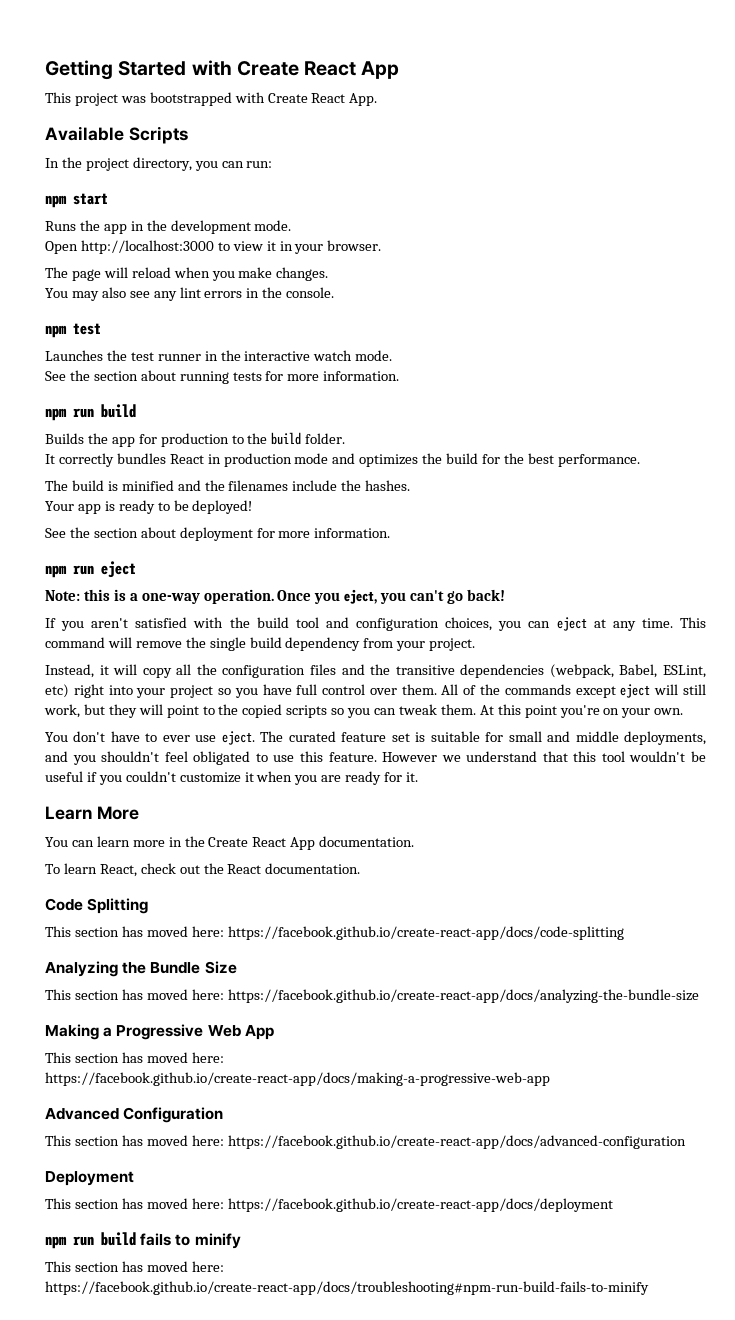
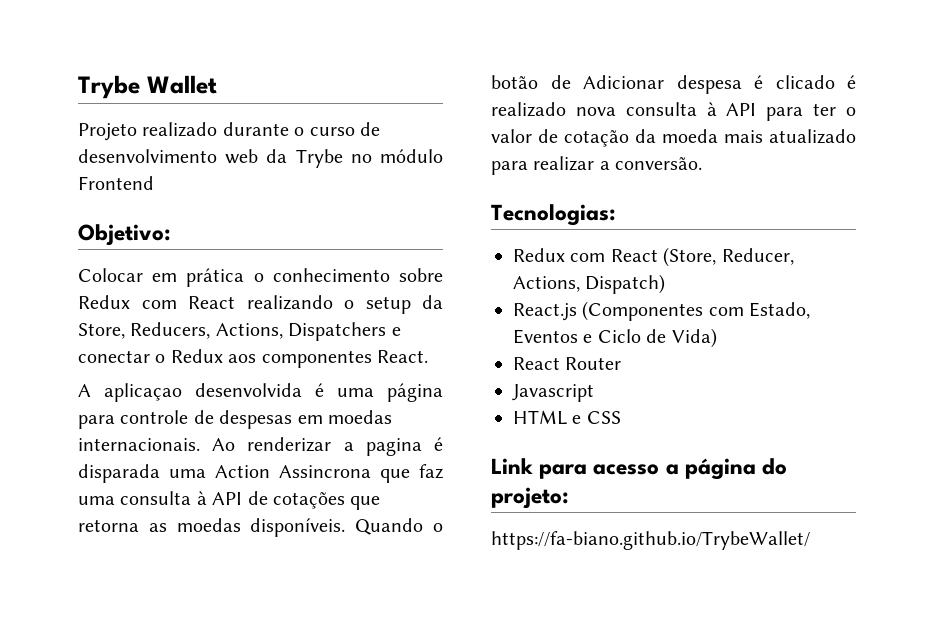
- Getting Started with Create React App
- This project was bootstrapped with Create React App.
- Available Scripts
- In the project directory, you can run:
- npm start
- Runs the app in the development mode.
- Open http://localhost:3000 to view it in your browser.
- The page will reload when you make changes.
- You may also see any lint errors in the console.
- npm test
- Launches the test runner in the interactive watch mode.
- See the section about running tests for more information.
- npm run build
- Builds the app for production to the build folder.
- It correctly bundles React in production mode and optimizes the build for the best performance.
- The build is minified and the filenames include the hashes.
- Your app is ready to be deployed!
- See the section about deployment for more information.
- npm run eject
- Note: this is a one-way operation. Once you eject, you can't go back!
- If you aren't satisfied with the build tool and configuration choices, you can eject at any time. This command will remove the single build dependency from your project.
- Instead, it will copy all the configuration files and the transitive dependencies (webpack, Babel, ESLint, etc) right into your project so you have full control over them. All of the commands except eject will still work, but they will point to the copied scripts so you can tweak them. At this point you're on your own.
- You don't have to ever use eject. The curated feature set is suitable for small and middle deployments, and you shouldn't feel obligated to use this feature. However we understand that this tool wouldn't be useful if you couldn't customize it when you are ready for it.
- Learn More
- You can learn more in the Create React App documentation.
- To learn React, check out the React documentation.
- Code Splitting
- This section has moved here: https://facebook.github.io/create-react-app/docs/code-splitting
- Analyzing the Bundle Size
- This section has moved here: https://facebook.github.io/create-react-app/docs/analyzing-the-bundle-size
- Making a Progressive Web App
- This section has moved here: https://facebook.github.io/create-react-app/docs/making-a-progressive-web-app
- Advanced Configuration
- This section has moved here: https://facebook.github.io/create-react-app/docs/advanced-configuration
- Deployment
- This section has moved here: https://facebook.github.io/create-react-app/docs/deployment
- npm run build fails to minify
- This section has moved here: https://facebook.github.io/create-react-app/docs/troubleshooting#npm-run-build-fails-to-minify
+ Trybe Wallet
+ Projeto realizado durante o curso de desenvolvimento web da Trybe no módulo Frontend
+ Objetivo:
+ Colocar em prática o conhecimento sobre Redux com React realizando o setup da Store, Reducers, Actions, Dispatchers e conectar o Redux aos componentes React.
+ A aplicaçao desenvolvida é uma página para controle de despesas em moedas internacionais. Ao renderizar a pagina é disparada uma Action Assincrona que faz uma consulta à API de cotações que retorna as moedas disponíveis. Quando o botão de Adicionar despesa é clicado é realizado nova consulta à API para ter o valor de cotação da moeda mais atualizado para realizar a conversão.
+ Tecnologias:
+ Redux com React (Store, Reducer, Actions, Dispatch)
+ React.js (Componentes com Estado, Eventos e Ciclo de Vida)
+ React Router
+ Javascript
+ HTML e CSS
+ Link para acesso a página do projeto:
+ https://fa-biano.github.io/TrybeWallet/

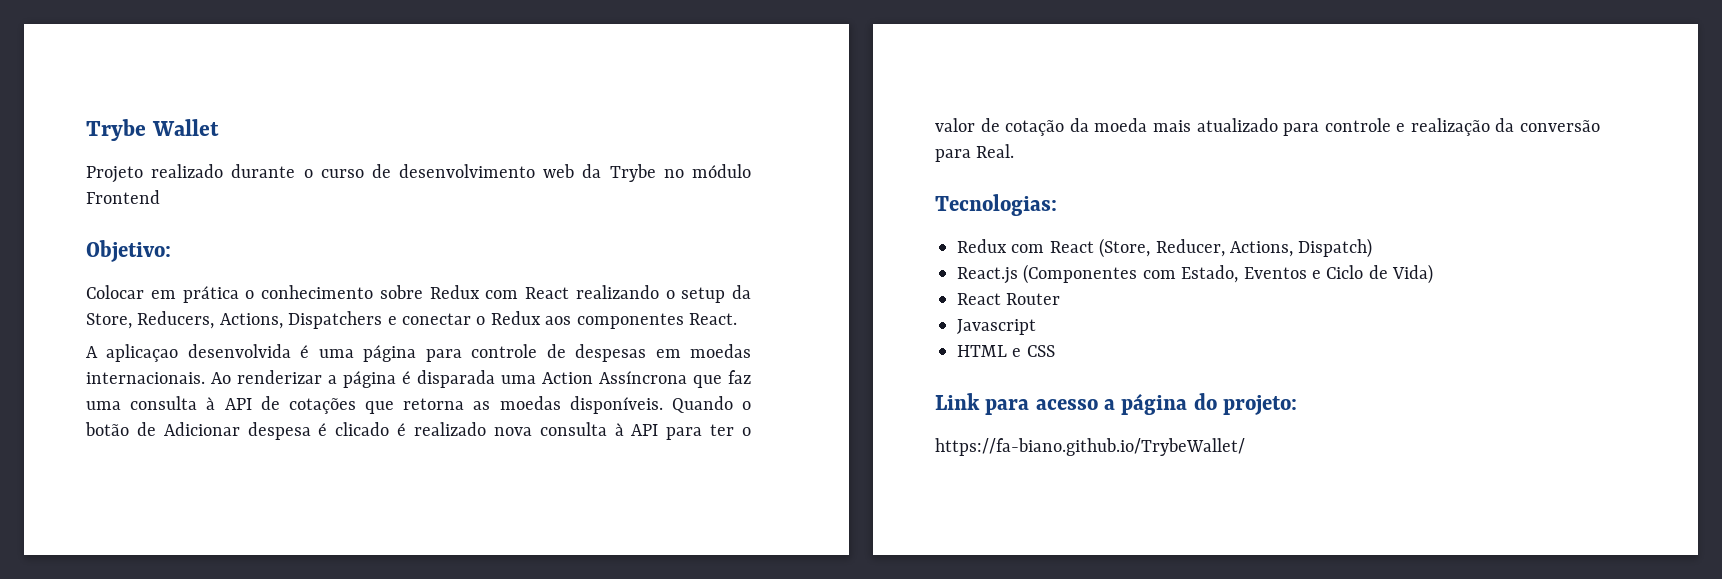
- Ao renderizar a pagina é disparada uma Action Assincrona que faz uma consulta à API de cotações que retorna as moedas disponíveis.
+ Ao renderizar a página é disparada uma Action Assíncrona que faz uma consulta à API de cotações que retorna as moedas disponíveis.
- Quando o botão de Adicionar despesa é clicado é realizado nova consulta à API para ter o valor de cotação da moeda mais atualizado para realizar a conversão.
+ Quando o botão de Adicionar despesa é clicado é realizado nova consulta à API para ter o valor de cotação da moeda mais atualizado para controle e realização da conversão para Real.

